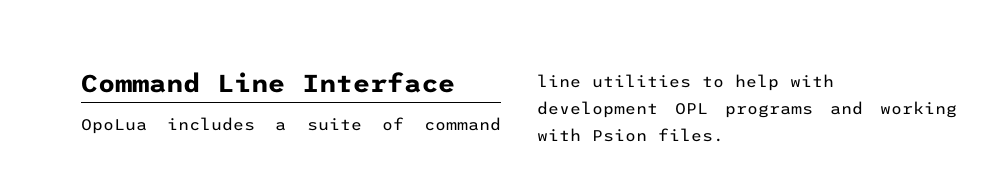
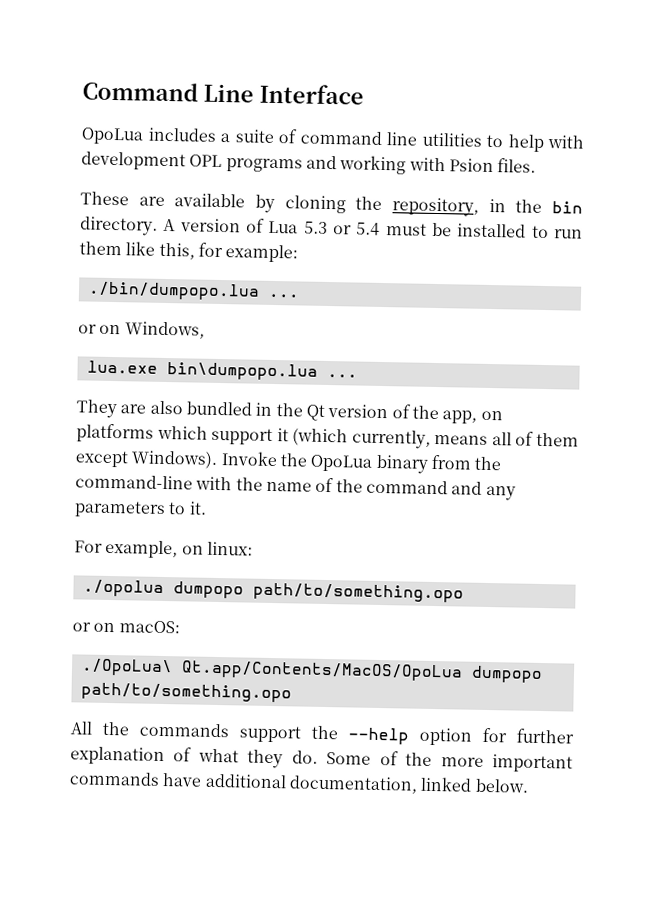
+ These are available by cloning the repository, in the bin directory. A version of Lua 5.3 or 5.4 must be installed to run them like this, for example:
+ ./bin/dumpopo.lua ...
+ or on Windows,
+ lua.exe bin\dumpopo.lua ...
+ They are also bundled in the Qt version of the app, on platforms which support it (which currently, means all of them except Windows). Invoke the OpoLua binary from the command-line with the name of the command and any parameters to it.
+ For example, on linux:
+ ./opolua dumpopo path/to/something.opo
+ or on macOS:
+ ./OpoLua\ Qt.app/Contents/MacOS/OpoLua dumpopo path/to/something.opo
+ All the commands support the --help option for further explanation of what they do. Some of the more important commands have additional documentation, linked below.

